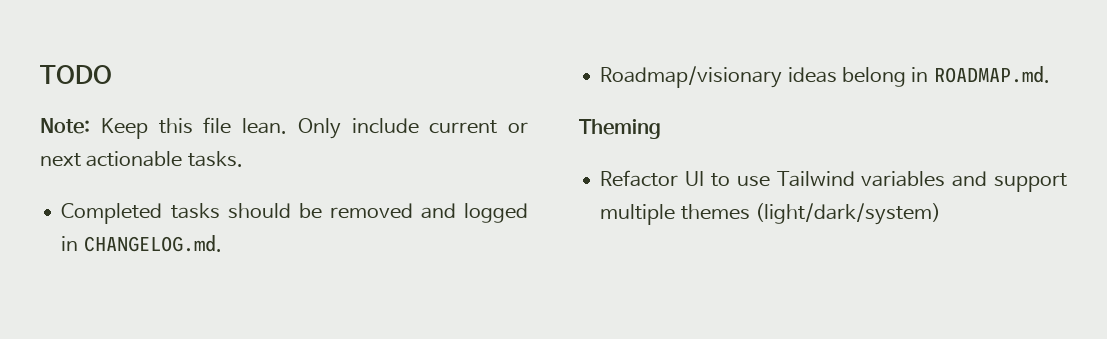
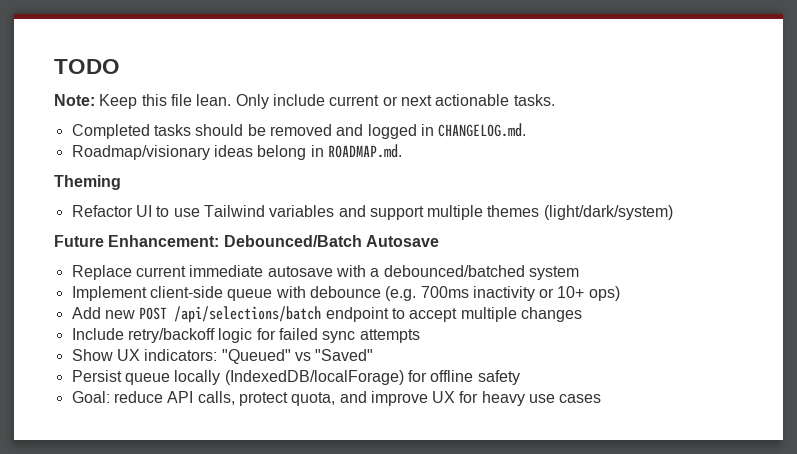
+ Future Enhancement: Debounced/Batch Autosave
+ Replace current immediate autosave with a debounced/batched system
+ Implement client-side queue with debounce (e.g. 700ms inactivity or 10+ ops)
+ Add new POST /api/selections/batch endpoint to accept multiple changes
+ Include retry/backoff logic for failed sync attempts
+ Show UX indicators: "Queued" vs "Saved"
+ Persist queue locally (IndexedDB/localForage) for offline safety
+ Goal: reduce API calls, protect quota, and improve UX for heavy use cases

